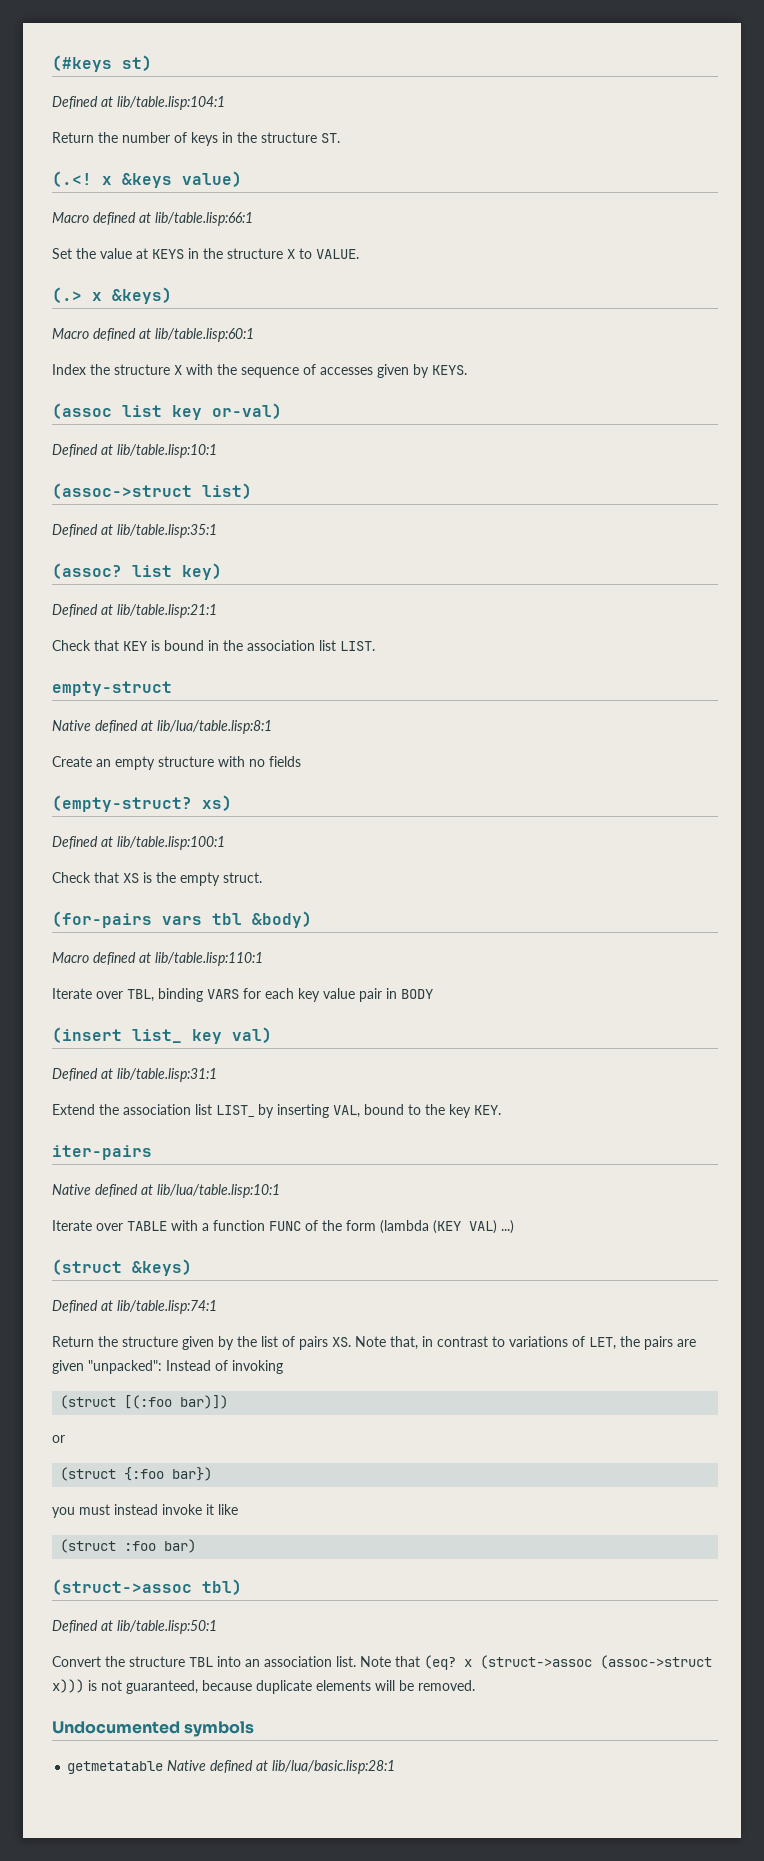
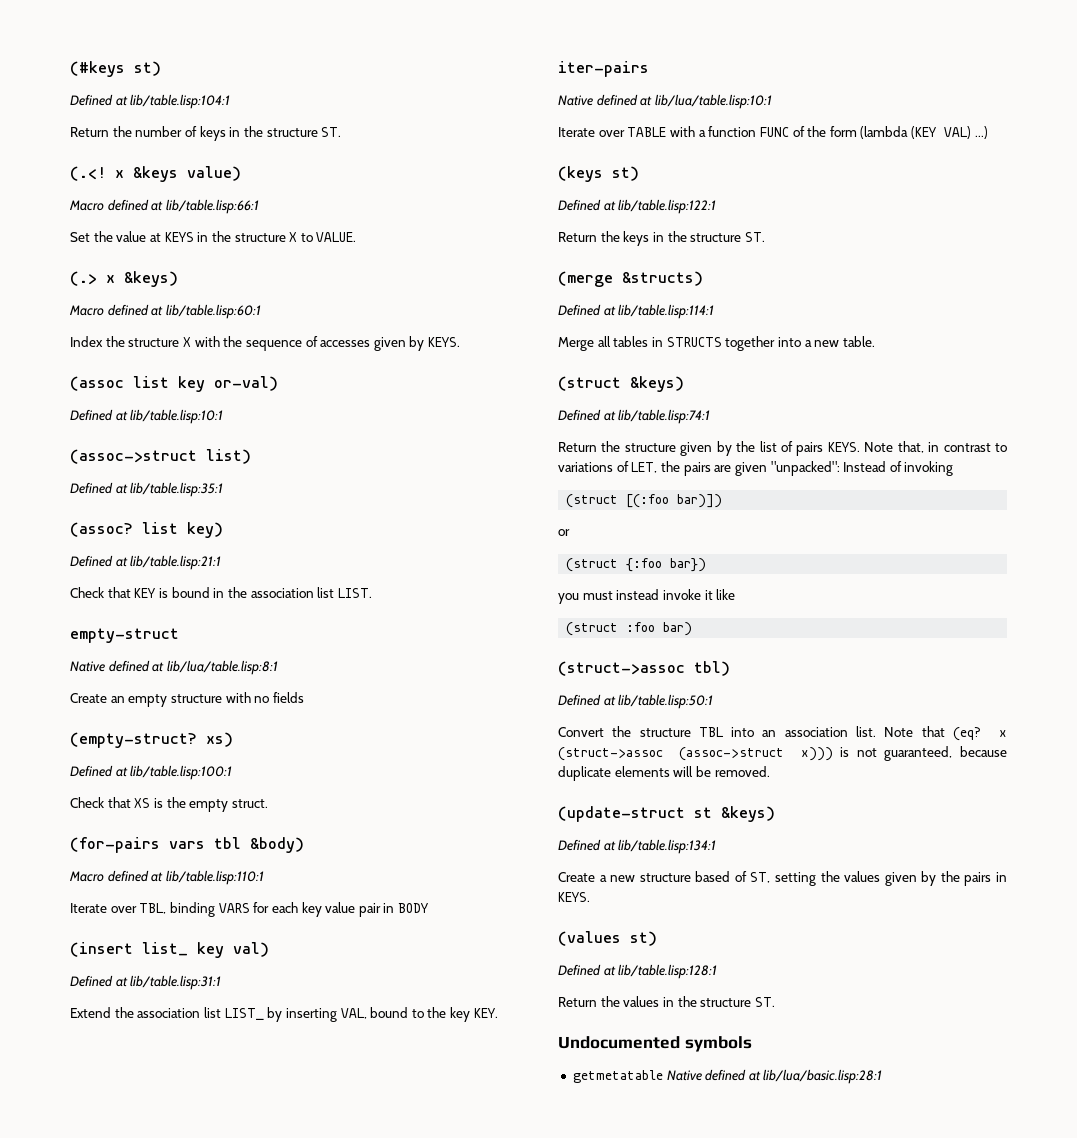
+ (keys st)
+ Defined at lib/table.lisp:122:1
+ Return the keys in the structure ST.
+ (merge &structs)
+ Defined at lib/table.lisp:114:1
+ Merge all tables in STRUCTS together into a new table.
- Return the structure given by the list of pairs XS. Note that, in contrast to variations of LET, the pairs are given "unpacked": Instead of invoking
+ Return the structure given by the list of pairs KEYS. Note that, in contrast to variations of LET, the pairs are given "unpacked": Instead of invoking
+ (update-struct st &keys)
+ Defined at lib/table.lisp:134:1
+ Create a new structure based of ST, setting the values given by the pairs in KEYS.
+ (values st)
+ Defined at lib/table.lisp:128:1
+ Return the values in the structure ST.

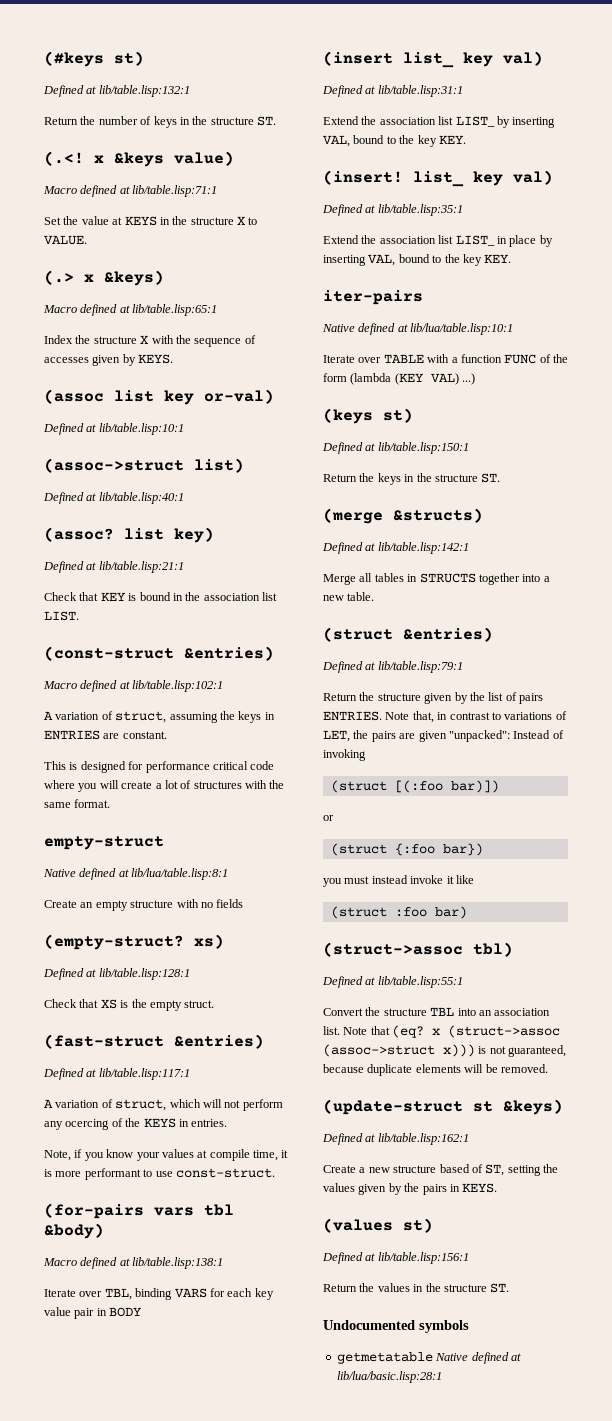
- Defined at lib/table.lisp:104:1
+ Defined at lib/table.lisp:132:1
- Macro defined at lib/table.lisp:66:1
+ Macro defined at lib/table.lisp:71:1
- Macro defined at lib/table.lisp:60:1
+ Macro defined at lib/table.lisp:65:1
- Defined at lib/table.lisp:35:1
+ Defined at lib/table.lisp:40:1
+ (const-struct &entries)
+ Macro defined at lib/table.lisp:102:1
+ A variation of struct, assuming the keys in ENTRIES are constant.
+ This is designed for performance critical code where you will create a lot of structures with the same format.
- Defined at lib/table.lisp:100:1
+ Defined at lib/table.lisp:128:1
+ (fast-struct &entries)
+ Defined at lib/table.lisp:117:1
+ A variation of struct, which will not perform any ocercing of the KEYS in entries.
+ Note, if you know your values at compile time, it is more performant to use const-struct.
- Macro defined at lib/table.lisp:110:1
+ Macro defined at lib/table.lisp:138:1
+ (insert! list_ key val)
+ Defined at lib/table.lisp:35:1
+ Extend the association list LIST_ in place by inserting VAL, bound to the key KEY.
- Defined at lib/table.lisp:122:1
+ Defined at lib/table.lisp:150:1
- Defined at lib/table.lisp:114:1
+ Defined at lib/table.lisp:142:1
- (struct &keys)
- Defined at lib/table.lisp:74:1
+ (struct &entries)
+ Defined at lib/table.lisp:79:1
- Return the structure given by the list of pairs KEYS.
+ Return the structure given by the list of pairs ENTRIES.
- Defined at lib/table.lisp:50:1
+ Defined at lib/table.lisp:55:1
- Defined at lib/table.lisp:134:1
+ Defined at lib/table.lisp:162:1
- Defined at lib/table.lisp:128:1
+ Defined at lib/table.lisp:156:1

